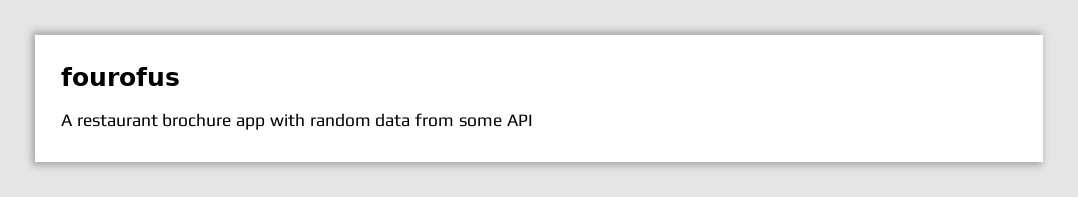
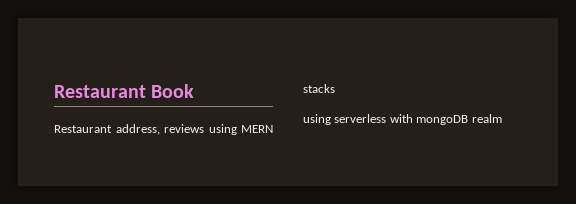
- fourofus
- A restaurant brochure app with random data from some API
+ Restaurant Book
+ Restaurant address, reviews using MERN stacks
+ using serverless with mongoDB realm

